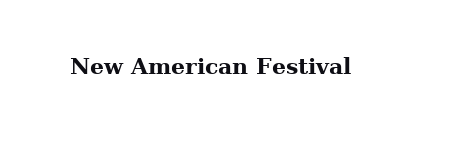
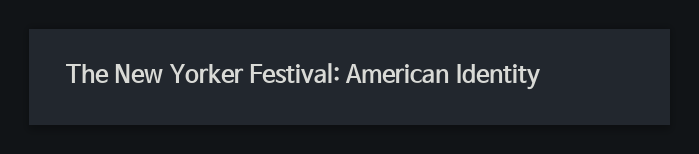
- New American Festival
+ The New Yorker Festival: American Identity

